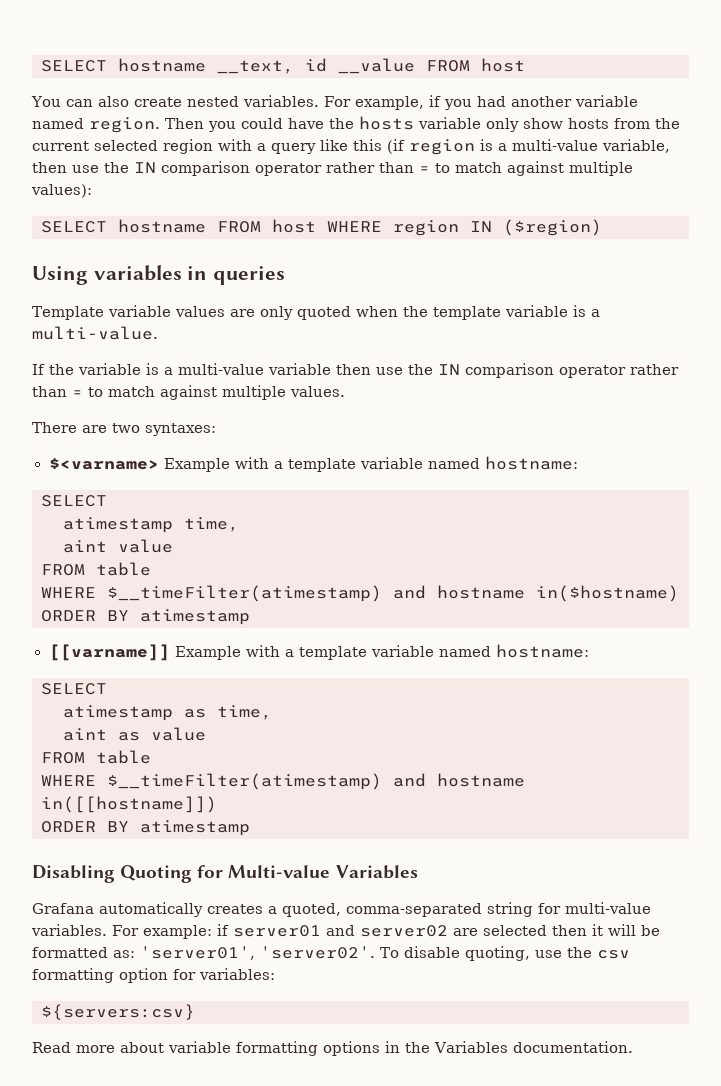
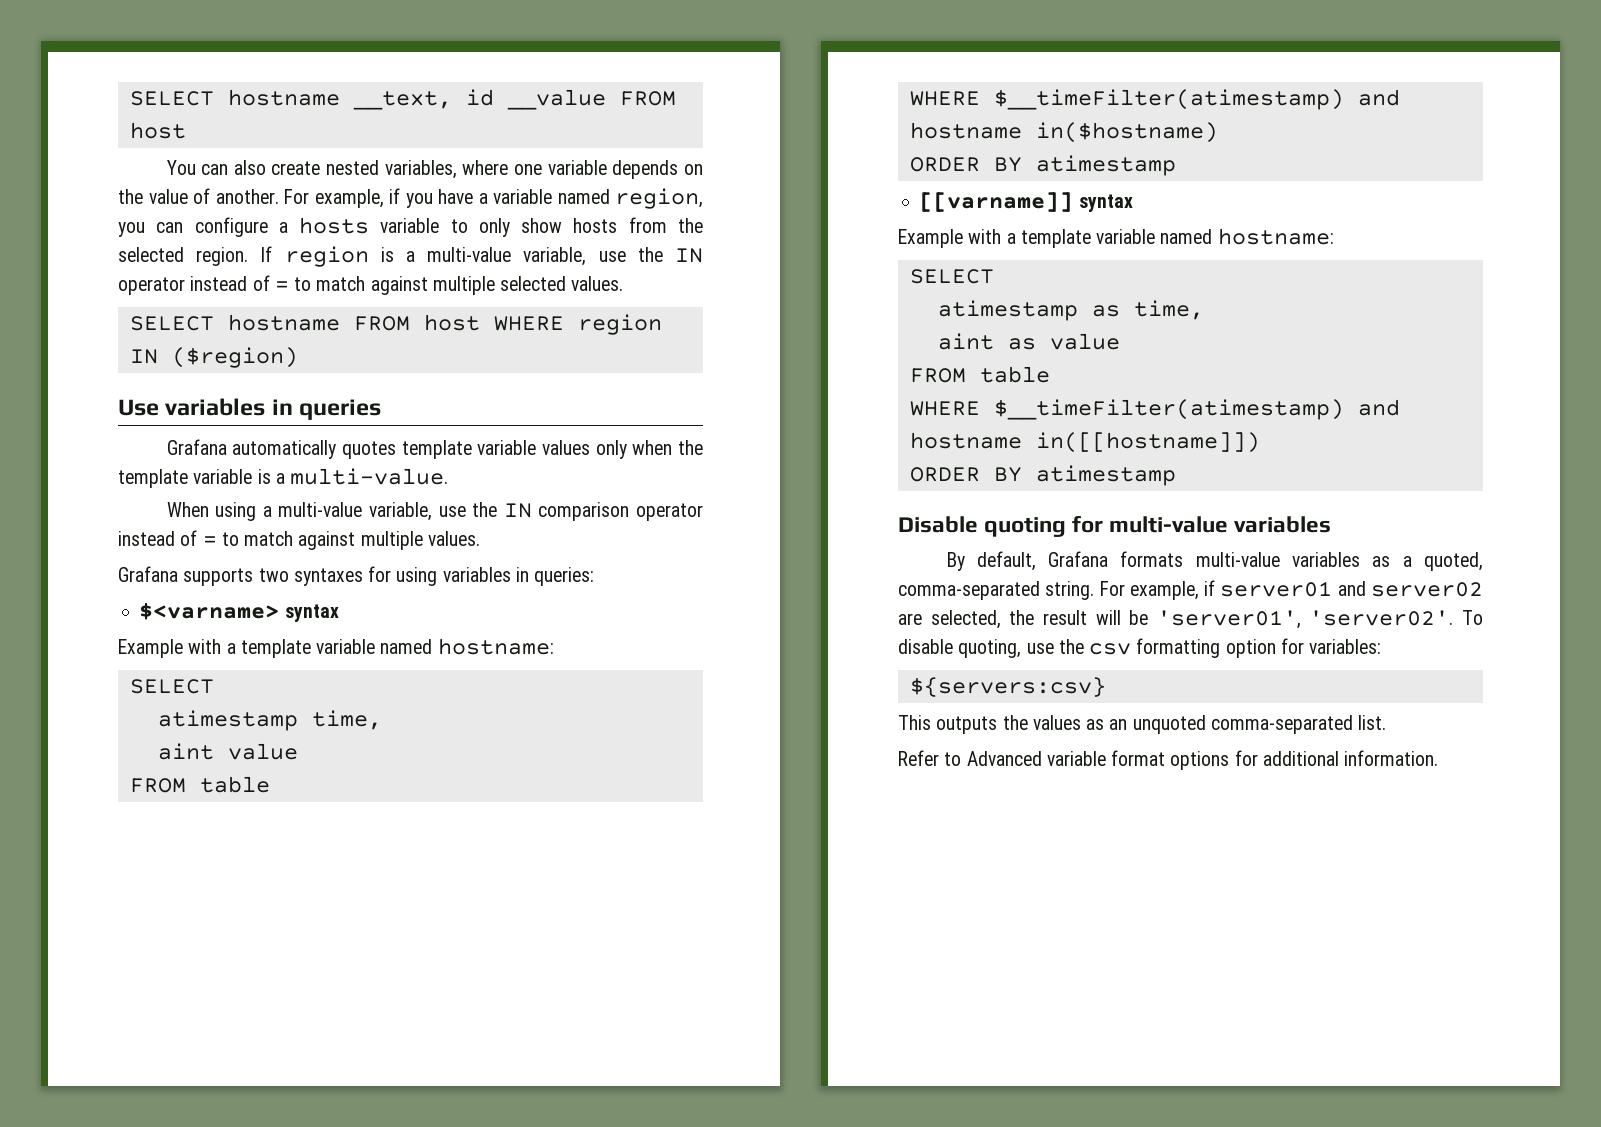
- You can also create nested variables. For example, if you had another variable named region. Then you could have the hosts variable only show hosts from the current selected region with a query like this (if region is a multi-value variable, then use the IN comparison operator rather than = to match against multiple values):
+ You can also create nested variables, where one variable depends on the value of another. For example, if you have a variable named region, you can configure a hosts variable to only show hosts from the selected region. If region is a multi-value variable, use the IN operator instead of = to match against multiple selected values.
- Using variables in queries
+ Use variables in queries
- Template variable values are only quoted when the template variable is a multi-value.
+ Grafana automatically quotes template variable values only when the template variable is a multi-value.
- If the variable is a multi-value variable then use the IN comparison operator rather than = to match against multiple values.
+ When using a multi-value variable, use the IN comparison operator instead of = to match against multiple values.
- There are two syntaxes:
+ Grafana supports two syntaxes for using variables in queries:
- $<varname> Example with a template variable named hostname:
+ $<varname> syntax
+ Example with a template variable named hostname:
- [[varname]] Example with a template variable named hostname:
+ [[varname]] syntax
+ Example with a template variable named hostname:
- Disabling Quoting for Multi-value Variables
- Grafana automatically creates a quoted, comma-separated string for multi-value variables. For example: if server01 and server02 are selected then it will be formatted as: 'server01', 'server02'.
+ Disable quoting for multi-value variables
+ By default, Grafana formats multi-value variables as a quoted, comma-separated string. For example, if server01 and server02 are selected, the result will be 'server01', 'server02'.
- Read more about variable formatting options in the Variables documentation.
+ This outputs the values as an unquoted comma-separated list.
+ Refer to Advanced variable format options for additional information.

